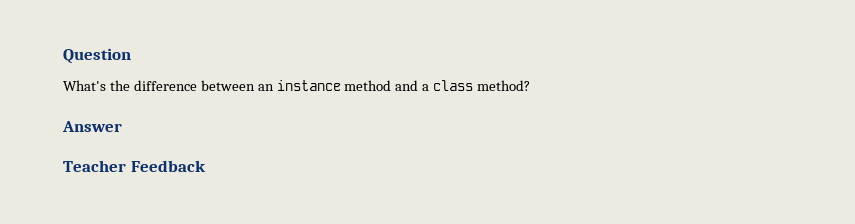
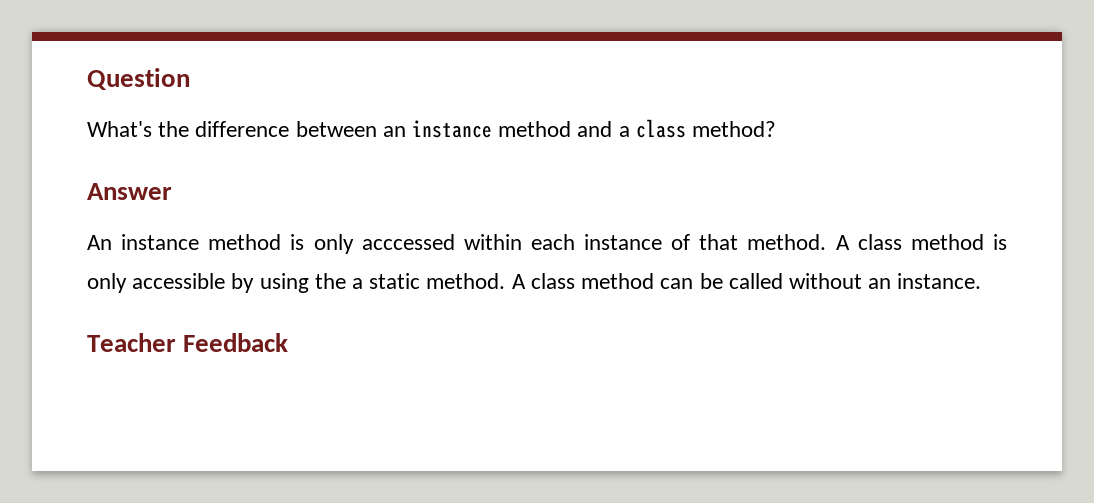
+ An instance method is only acccessed within each instance of that method. A class method is only accessible by using the a static method. A class method can be called without an instance.

